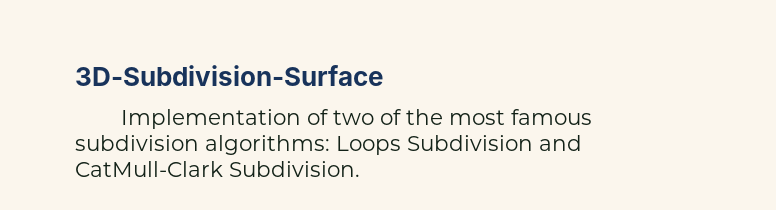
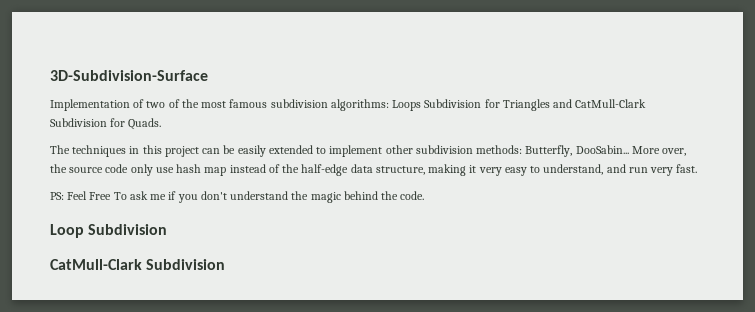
- Implementation of two of the most famous subdivision algorithms: Loops Subdivision and CatMull-Clark Subdivision.
+ Implementation of two of the most famous subdivision algorithms: Loops Subdivision for Triangles and CatMull-Clark Subdivision for Quads.
+ The techniques in this project can be easily extended to implement other subdivision methods: Butterfly, DooSabin... More over, the source code only use hash map instead of the half-edge data structure, making it very easy to understand, and run very fast.
+ PS: Feel Free To ask me if you don't understand the magic behind the code.
+ Loop Subdivision
+ CatMull-Clark Subdivision

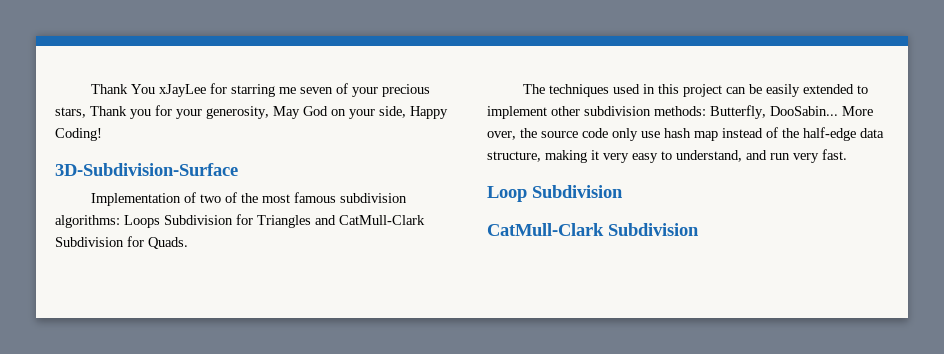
+ Thank You xJayLee for starring me seven of your precious stars, Thank you for your generosity, May God on your side, Happy Coding!
- The techniques in this project can be easily extended to implement other subdivision methods: Butterfly, DooSabin...
+ The techniques used in this project can be easily extended to implement other subdivision methods: Butterfly, DooSabin...
- PS: Feel Free To ask me if you don't understand the magic behind the code.

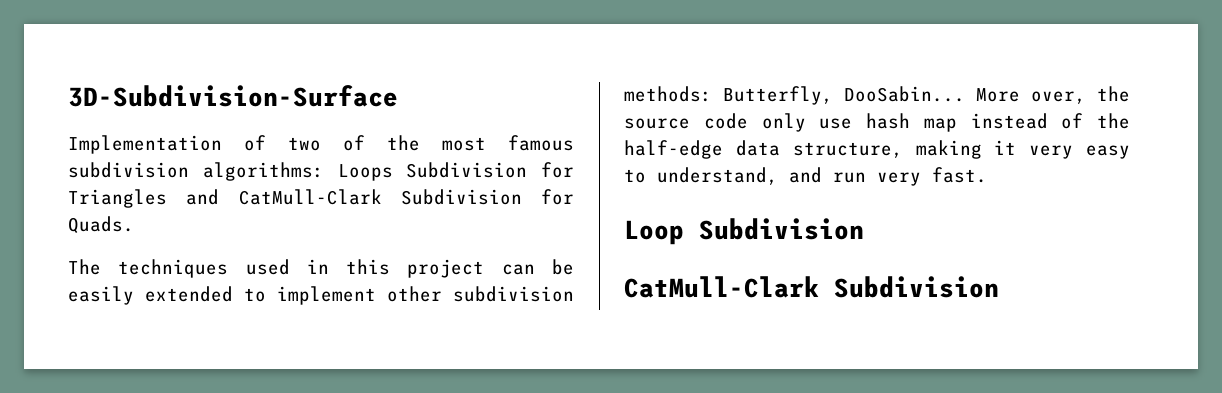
- Thank You xJayLee for starring me seven of your precious stars, Thank you for your generosity, May God on your side, Happy Coding!

